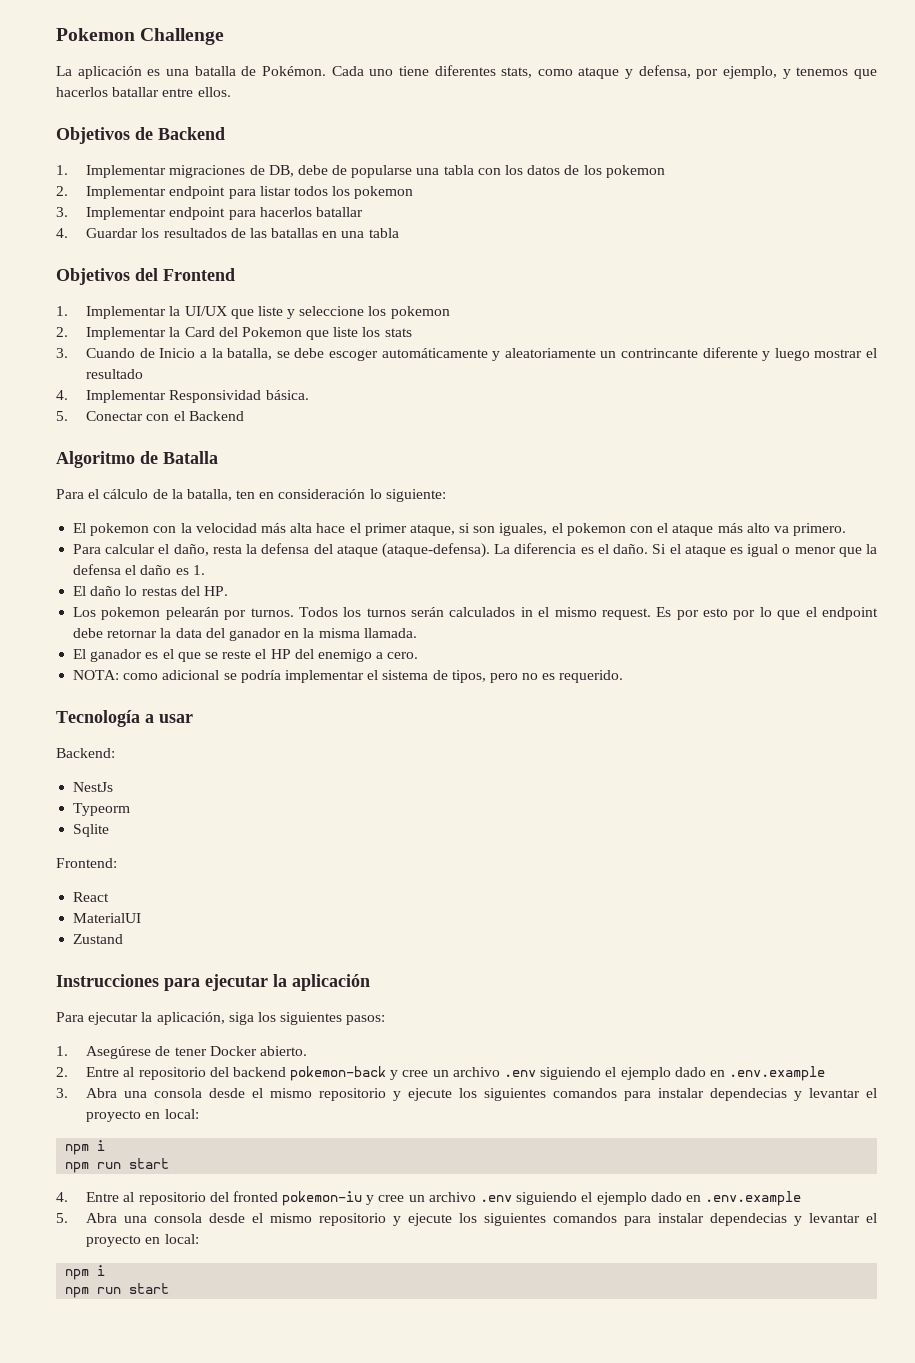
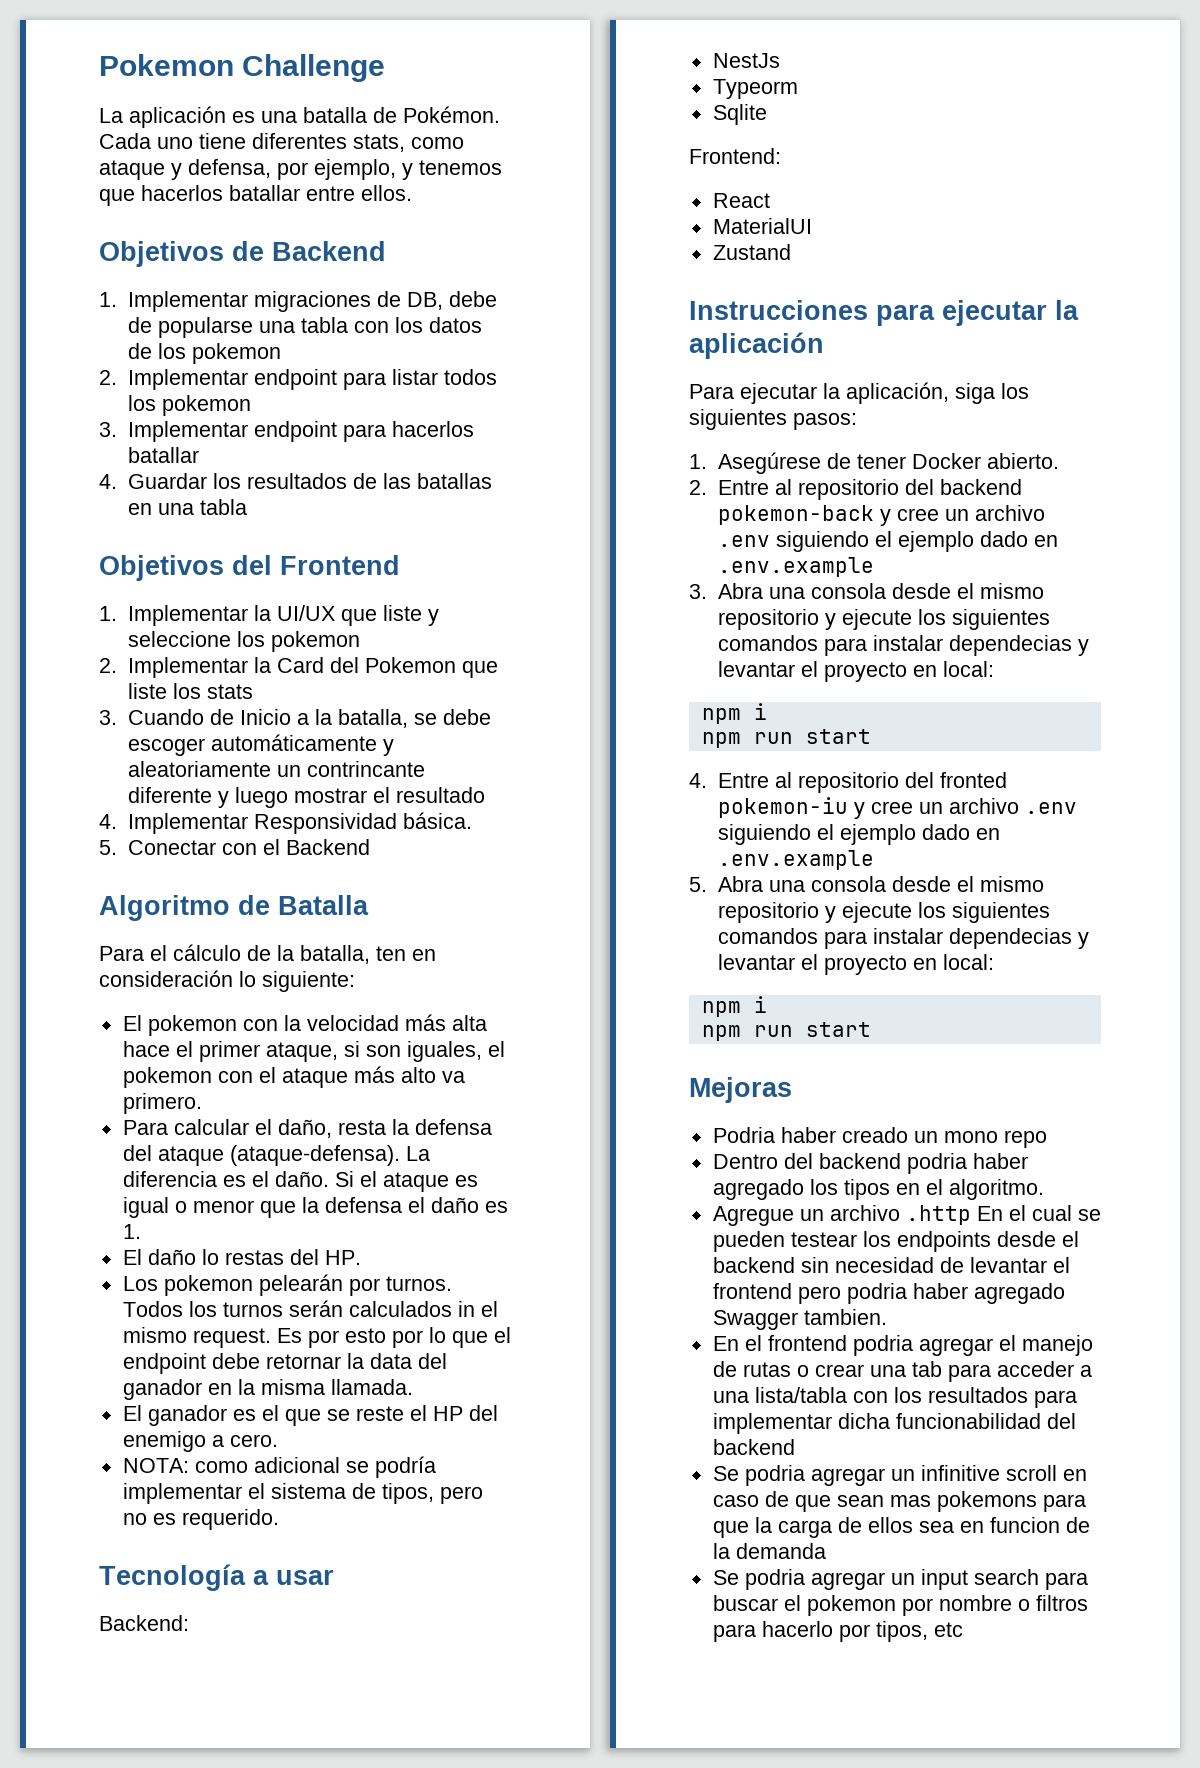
+ Mejoras
+ Podria haber creado un mono repo
+ Dentro del backend podria haber agregado los tipos en el algoritmo.
+ Agregue un archivo .http En el cual se pueden testear los endpoints desde el backend sin necesidad de levantar el frontend pero podria haber agregado Swagger tambien.
+ En el frontend podria agregar el manejo de rutas o crear una tab para acceder a una lista/tabla con los resultados para implementar dicha funcionabilidad del backend
+ Se podria agregar un infinitive scroll en caso de que sean mas pokemons para que la carga de ellos sea en funcion de la demanda
+ Se podria agregar un input search para buscar el pokemon por nombre o filtros para hacerlo por tipos, etc

